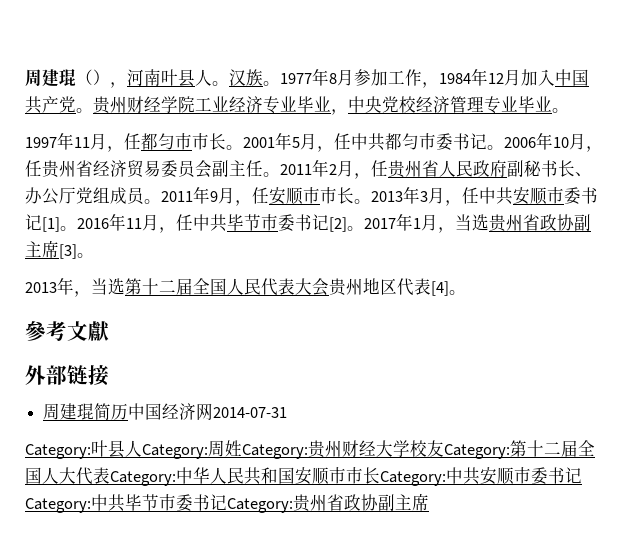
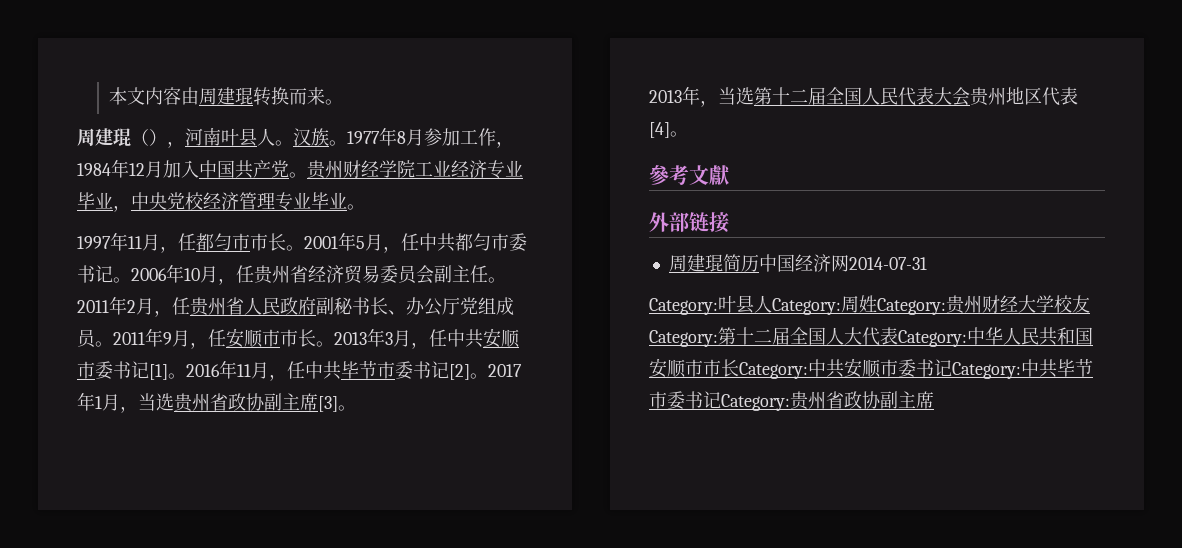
+ 本文内容由周建琨转换而来。

